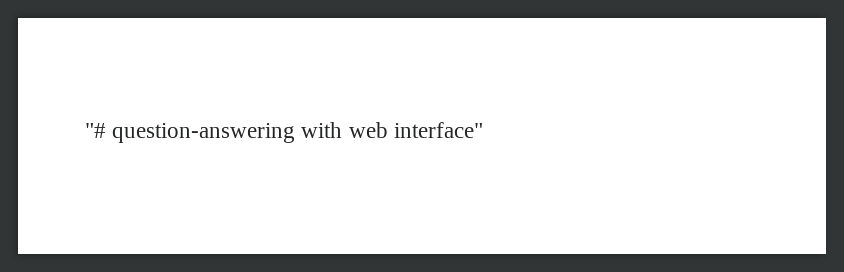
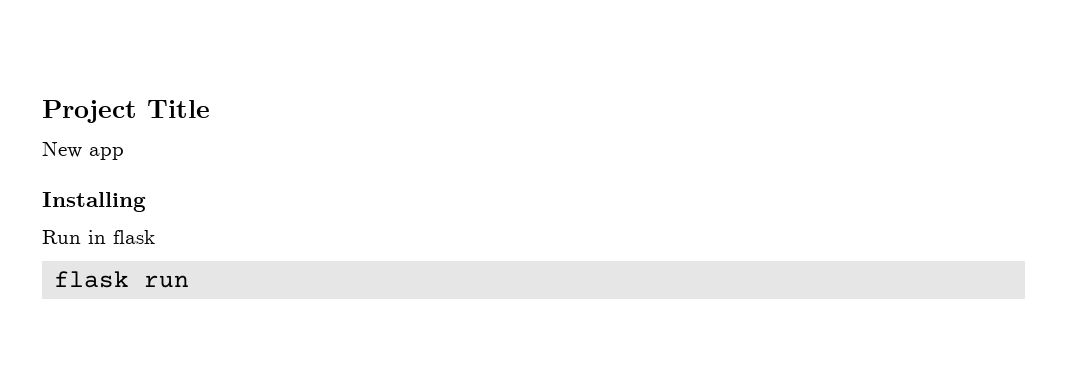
- "# question-answering with web interface"
+ Project Title
+ New app
+ Installing
+ Run in flask
+ flask run

